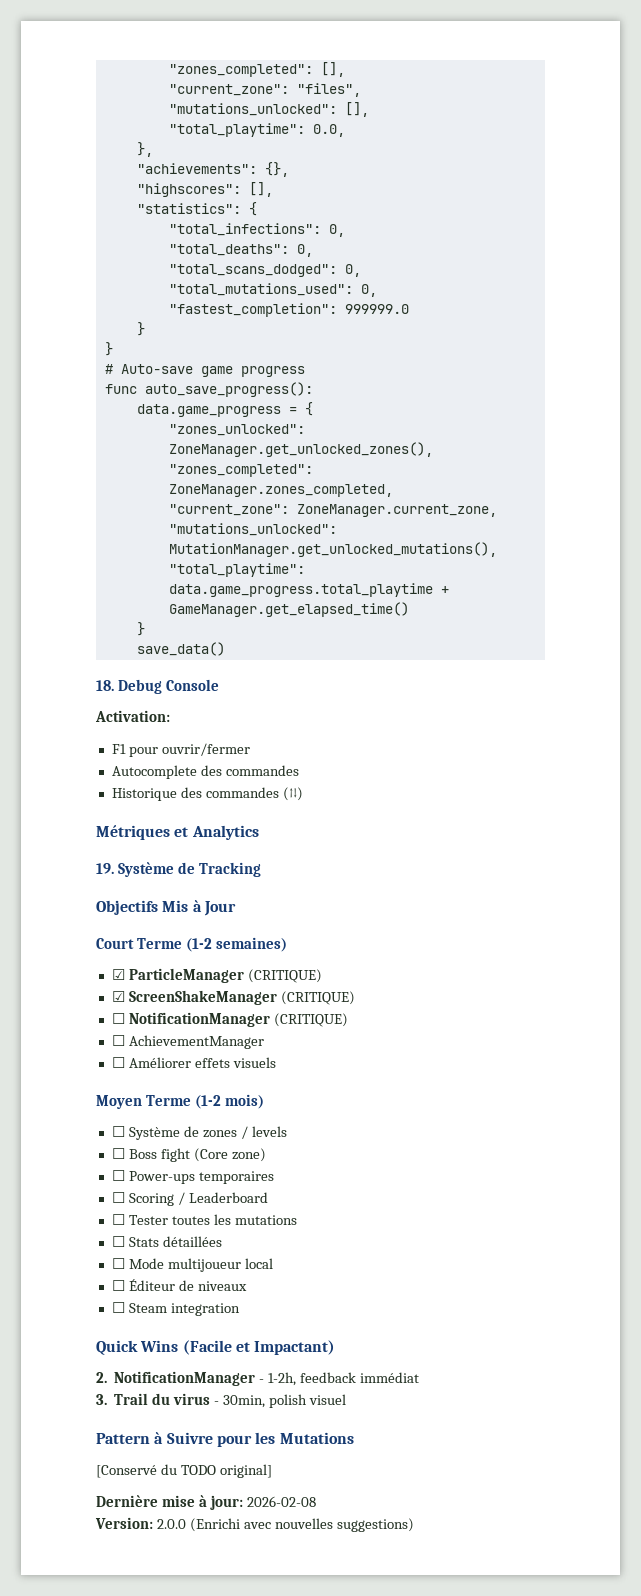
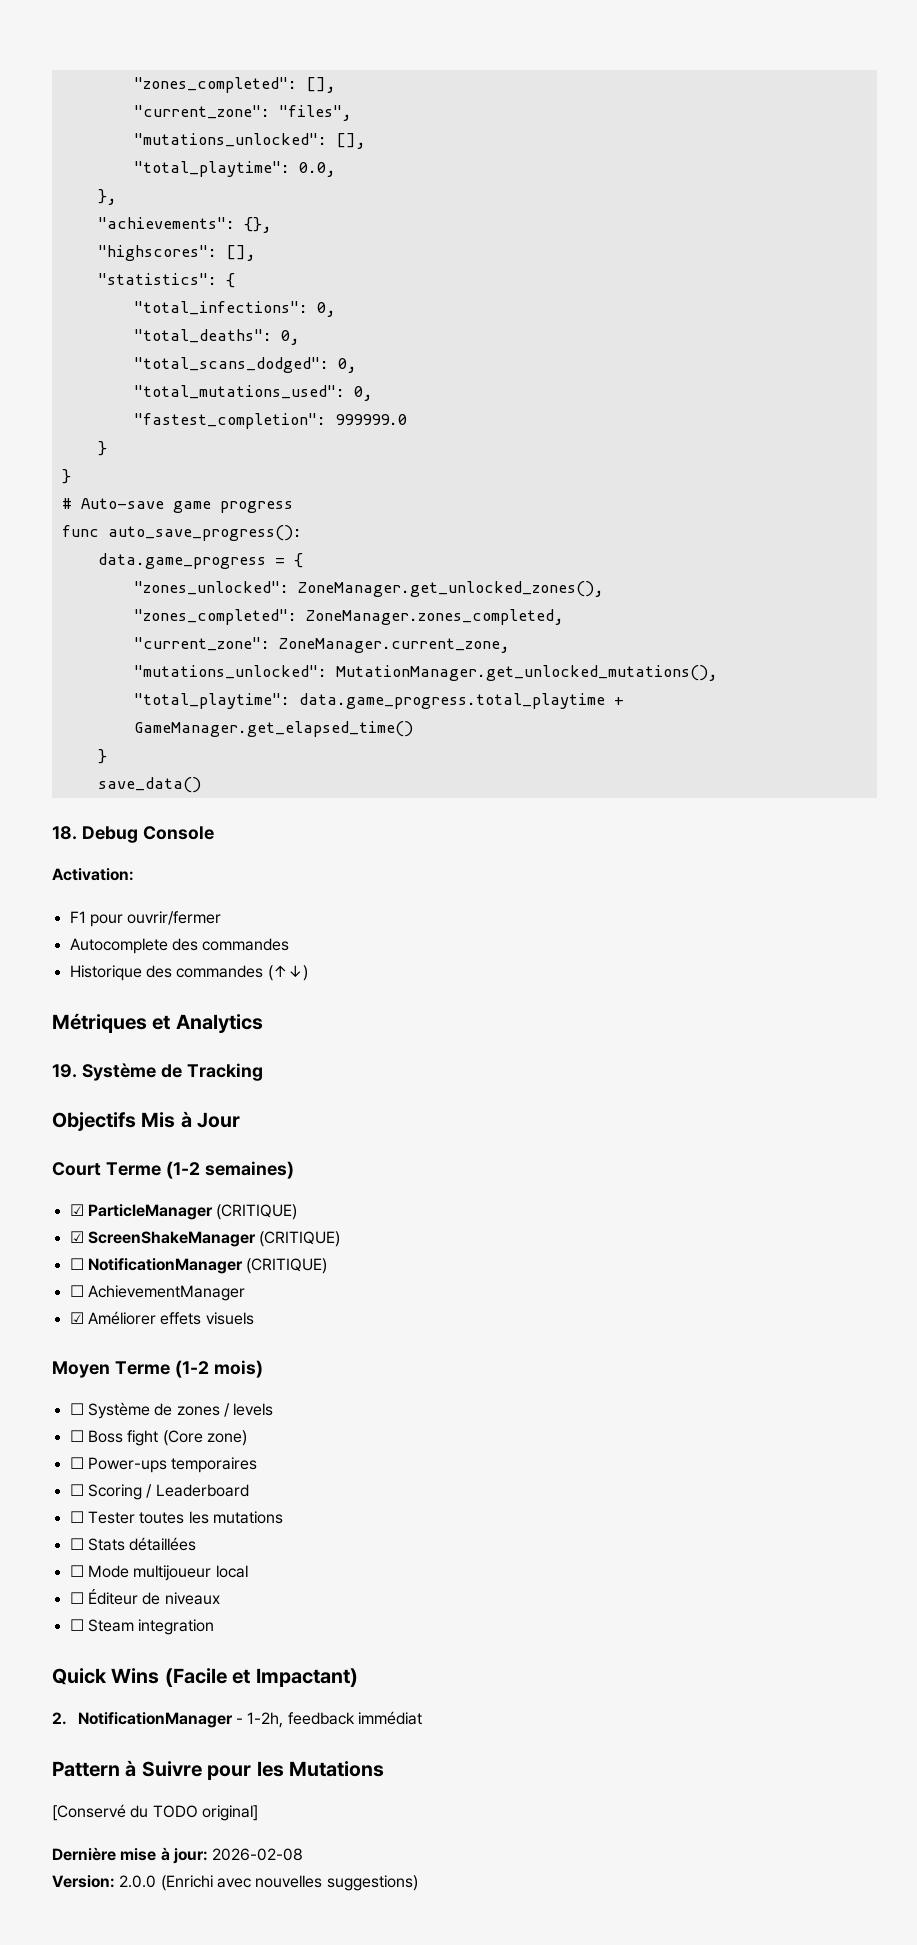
- ☐ Améliorer effets visuels
+ ☑ Améliorer effets visuels
- 3. Trail du virus - 30min, polish visuel

